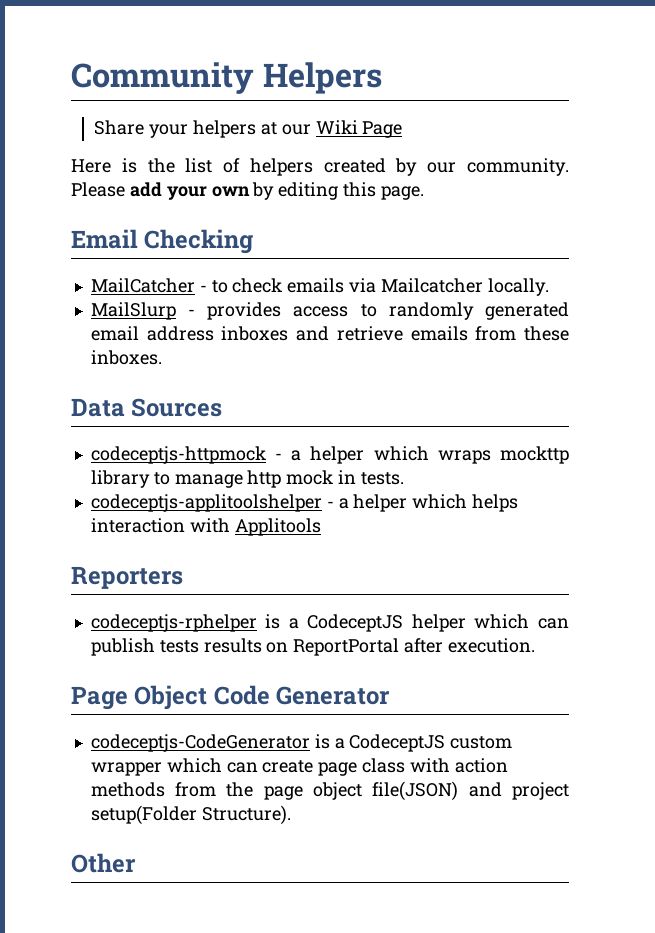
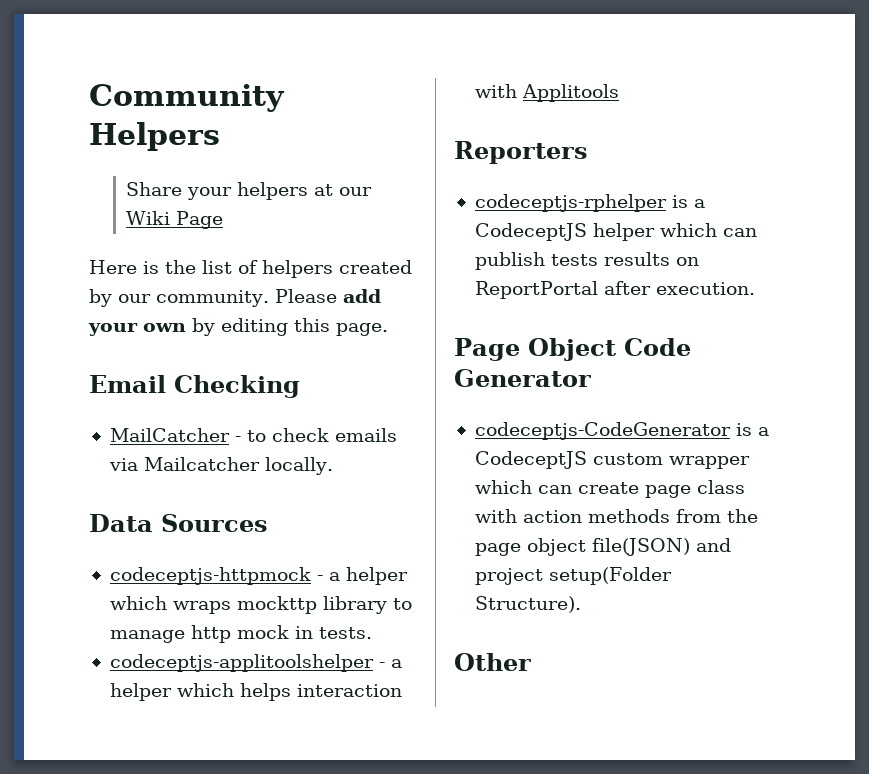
- MailSlurp - provides access to randomly generated email address inboxes and retrieve emails from these inboxes.

